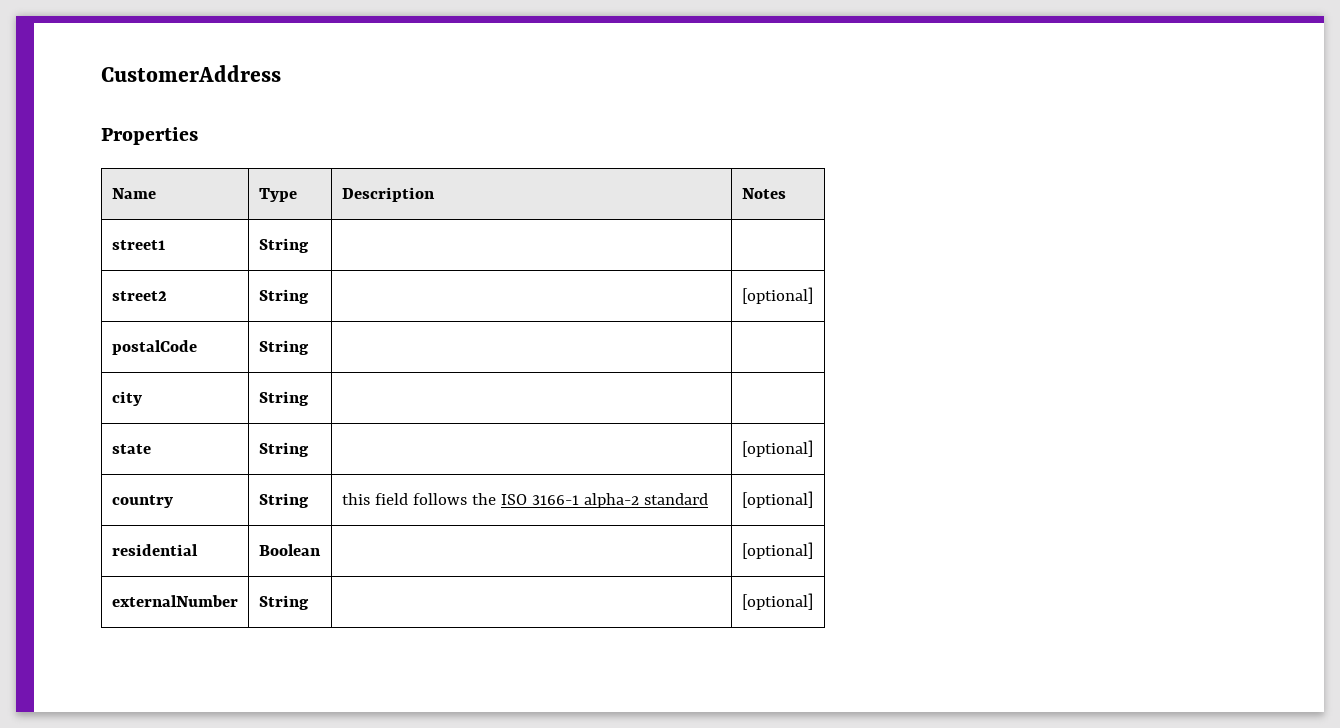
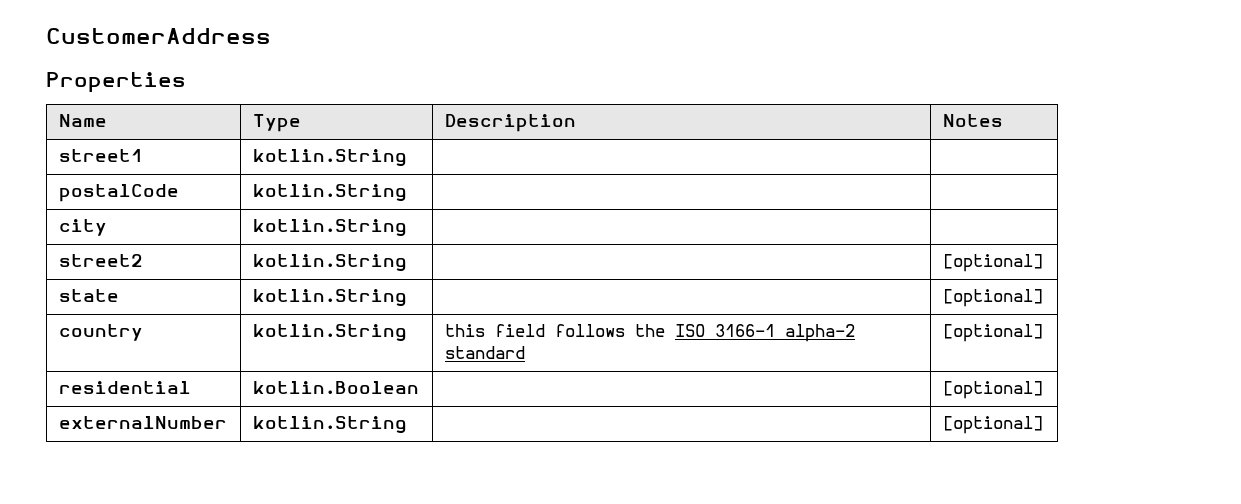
- street1 | String | |
+ street1 | kotlin.String | |
+ postalCode | kotlin.String | |
+ city | kotlin.String | |
- street2 | String | | [optional]
- postalCode | String | |
- city | String | |
+ street2 | kotlin.String | | [optional]
- state | String | | [optional]
+ state | kotlin.String | | [optional]
- country | String | this field follows the ISO 3166-1 alpha-2 standard | [optional]
+ country | kotlin.String | this field follows the ISO 3166-1 alpha-2 standard | [optional]
- residential | Boolean | | [optional]
+ residential | kotlin.Boolean | | [optional]
- externalNumber | String | | [optional]
+ externalNumber | kotlin.String | | [optional]

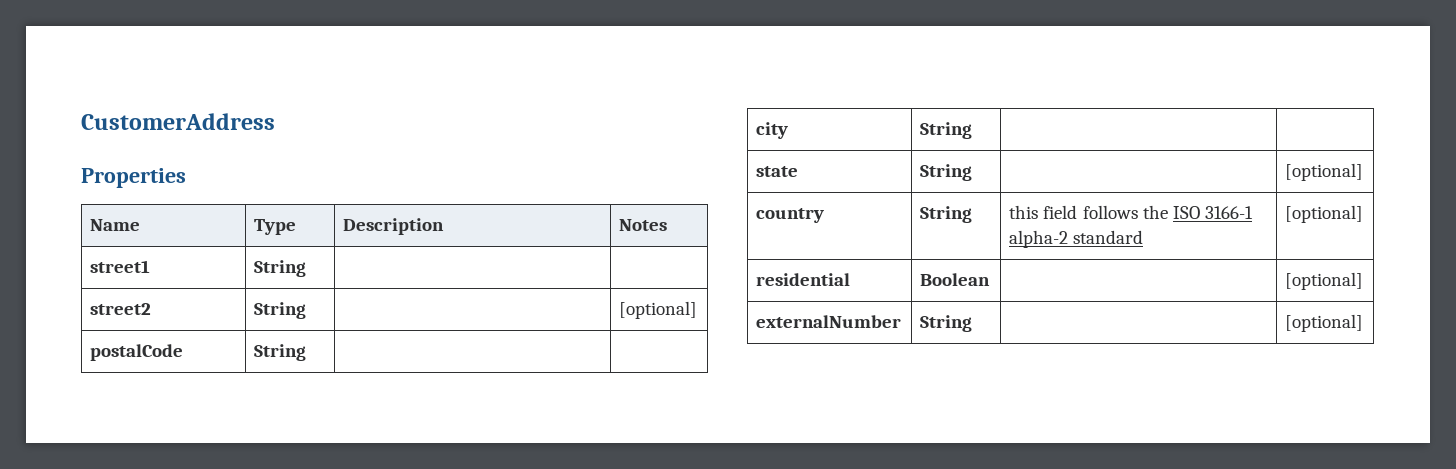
- street1 | kotlin.String | |
+ street1 | String | |
+ street2 | String | | [optional]
- postalCode | kotlin.String | |
+ postalCode | String | |
- city | kotlin.String | |
- street2 | kotlin.String | | [optional]
+ city | String | |
- state | kotlin.String | | [optional]
+ state | String | | [optional]
- country | kotlin.String | this field follows the ISO 3166-1 alpha-2 standard | [optional]
+ country | String | this field follows the ISO 3166-1 alpha-2 standard | [optional]
- residential | kotlin.Boolean | | [optional]
+ residential | Boolean | | [optional]
- externalNumber | kotlin.String | | [optional]
+ externalNumber | String | | [optional]

